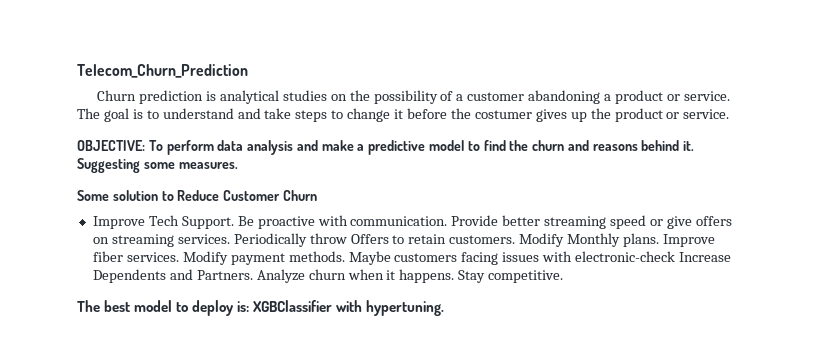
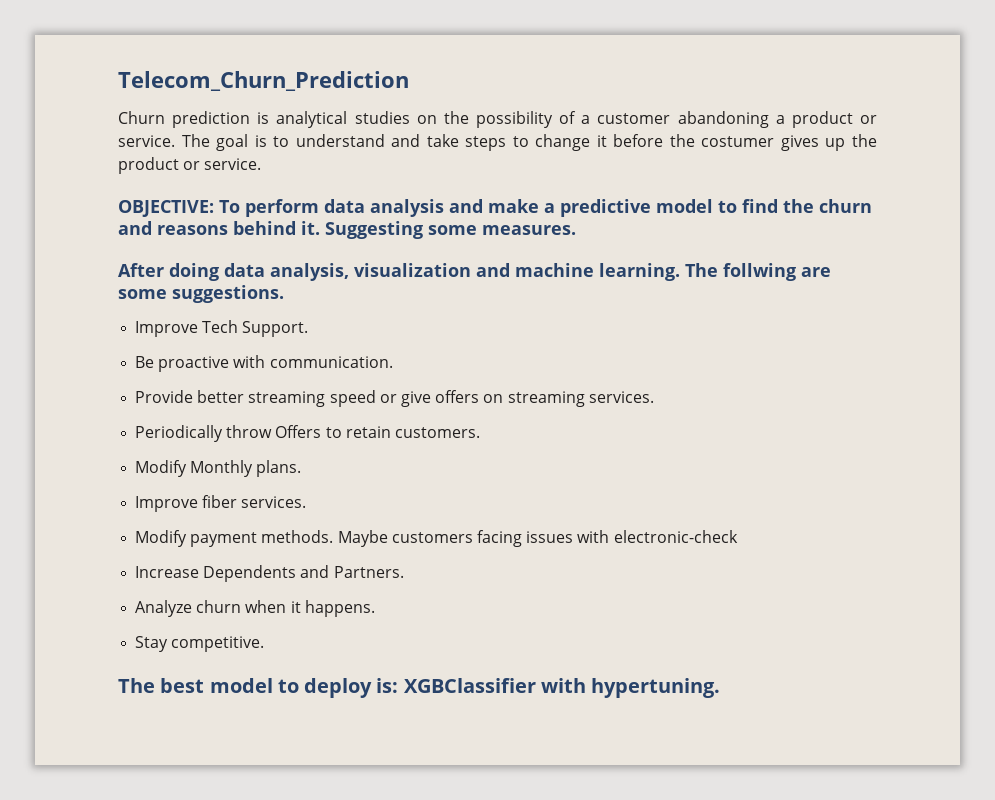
- Some solution to Reduce Customer Churn
+ After doing data analysis, visualization and machine learning. The follwing are some suggestions.
- Improve Tech Support. Be proactive with communication. Provide better streaming speed or give offers on streaming services. Periodically throw Offers to retain customers. Modify Monthly plans. Improve fiber services. Modify payment methods.
+ Improve Tech Support.
+ Be proactive with communication.
+ Provide better streaming speed or give offers on streaming services.
+ Periodically throw Offers to retain customers.
+ Modify Monthly plans.
+ Improve fiber services.
+ Modify payment methods.
- Maybe customers facing issues with electronic-check Increase Dependents and Partners. Analyze churn when it happens. Stay competitive.
+ Maybe customers facing issues with electronic-check
+ Increase Dependents and Partners.
+ Analyze churn when it happens.
+ Stay competitive.

